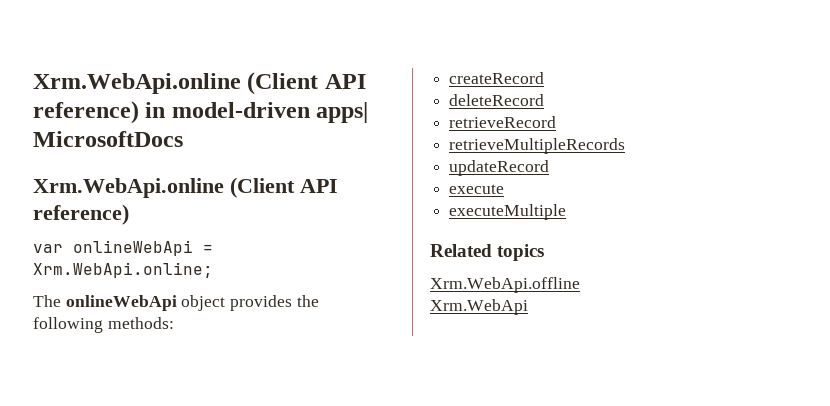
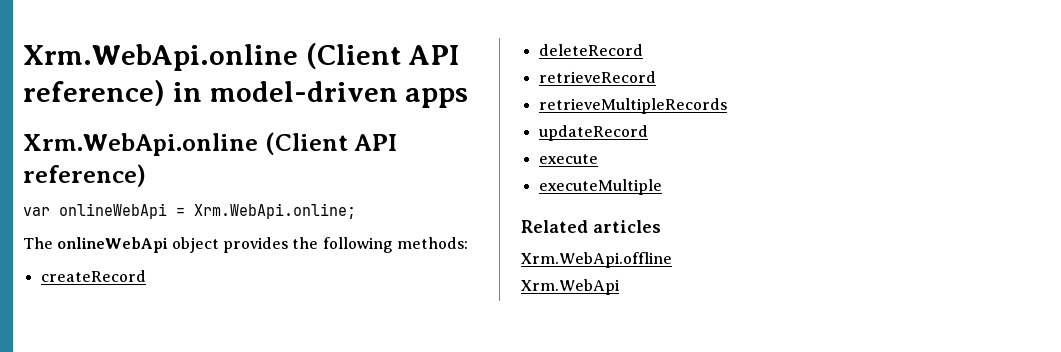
- Xrm.WebApi.online (Client API reference) in model-driven apps| MicrosoftDocs
+ Xrm.WebApi.online (Client API reference) in model-driven apps
- Related topics
+ Related articles

